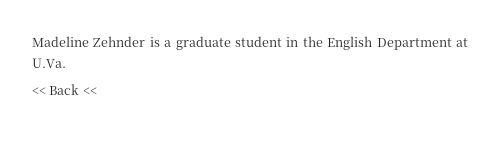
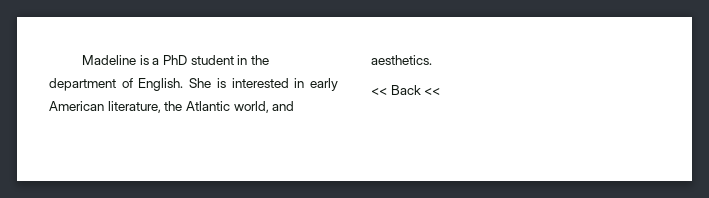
- Madeline Zehnder is a graduate student in the English Department at U.Va.
+ Madeline is a PhD student in the department of English. She is interested in early American literature, the Atlantic world, and aesthetics.

